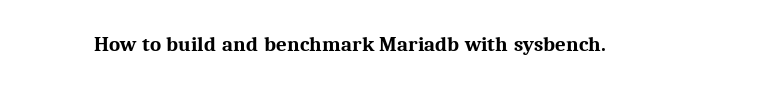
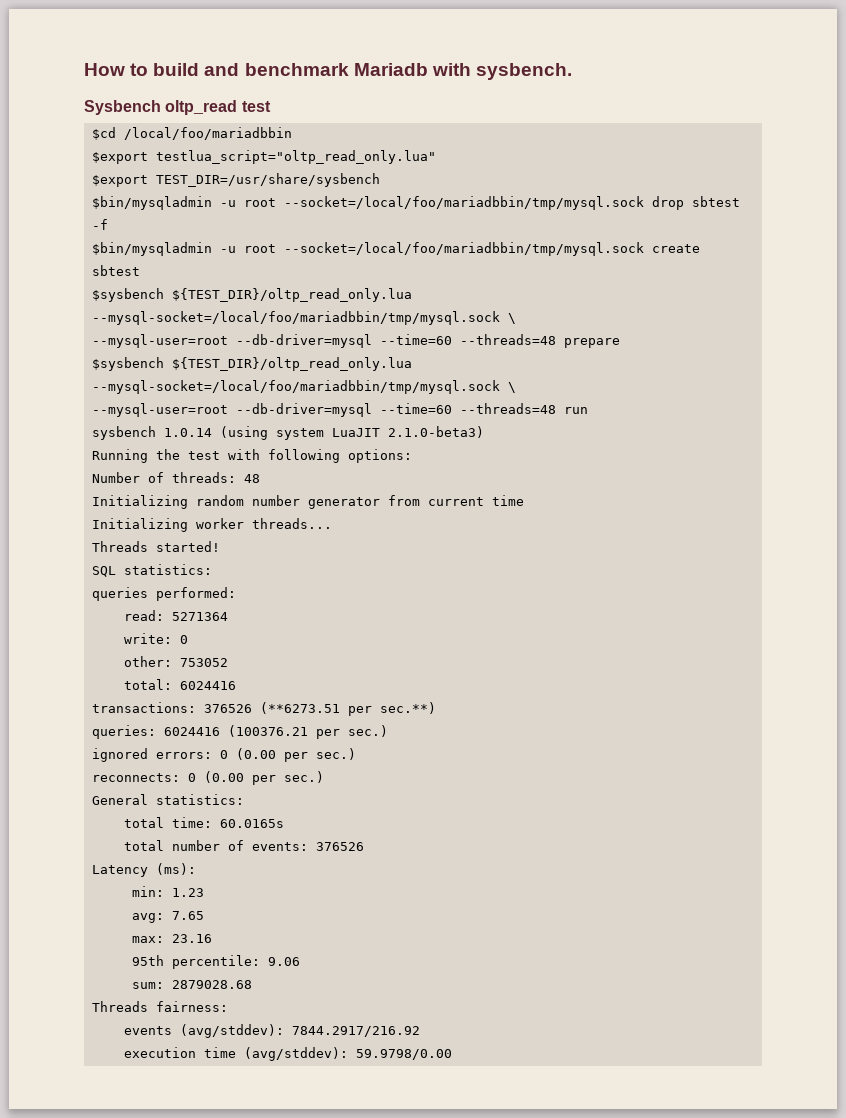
+ Sysbench oltp_read test
+ $cd /local/foo/mariadbbin
+ $export testlua_script="oltp_read_only.lua"
+ $export TEST_DIR=/usr/share/sysbench
+ $bin/mysqladmin -u root --socket=/local/foo/mariadbbin/tmp/mysql.sock drop sbtest -f
+ $bin/mysqladmin -u root --socket=/local/foo/mariadbbin/tmp/mysql.sock create sbtest
+ $sysbench ${TEST_DIR}/oltp_read_only.lua --mysql-socket=/local/foo/mariadbbin/tmp/mysql.sock \
+ --mysql-user=root --db-driver=mysql --time=60 --threads=48 prepare
+ $sysbench ${TEST_DIR}/oltp_read_only.lua --mysql-socket=/local/foo/mariadbbin/tmp/mysql.sock \
+ --mysql-user=root --db-driver=mysql --time=60 --threads=48 run
+ sysbench 1.0.14 (using system LuaJIT 2.1.0-beta3)
+ Running the test with following options:
+ Number of threads: 48
+ Initializing random number generator from current time
+ Initializing worker threads...
+ Threads started!
+ SQL statistics:
+ queries performed:
+ read: 5271364
+ write: 0
+ other: 753052
+ total: 6024416
+ transactions: 376526 (**6273.51 per sec.**)
+ queries: 6024416 (100376.21 per sec.)
+ ignored errors: 0 (0.00 per sec.)
+ reconnects: 0 (0.00 per sec.)
+ General statistics:
+ total time: 60.0165s
+ total number of events: 376526
+ Latency (ms):
+ min: 1.23
+ avg: 7.65
+ max: 23.16
+ 95th percentile: 9.06
+ sum: 2879028.68
+ Threads fairness:
+ events (avg/stddev): 7844.2917/216.92
+ execution time (avg/stddev): 59.9798/0.00

